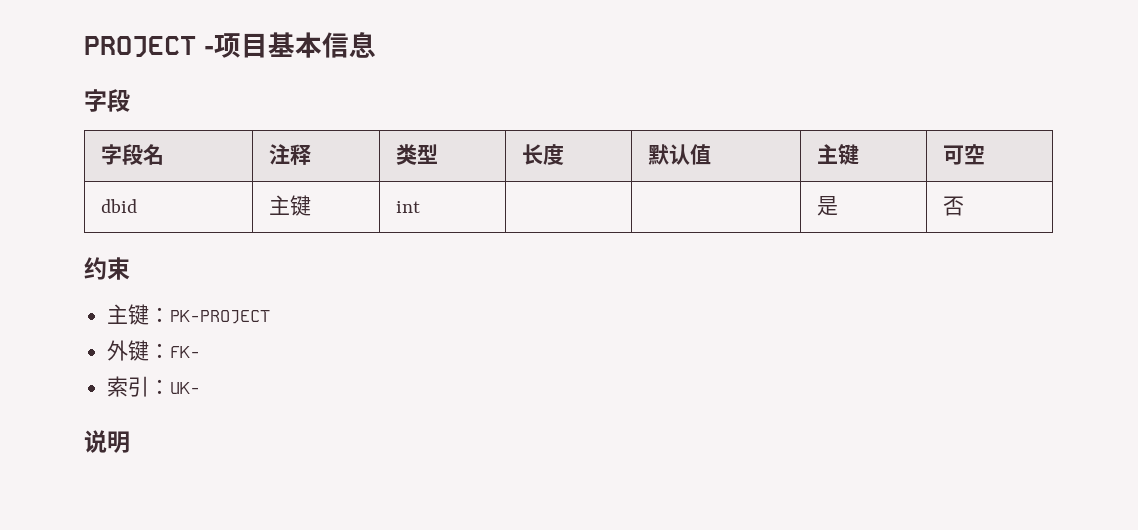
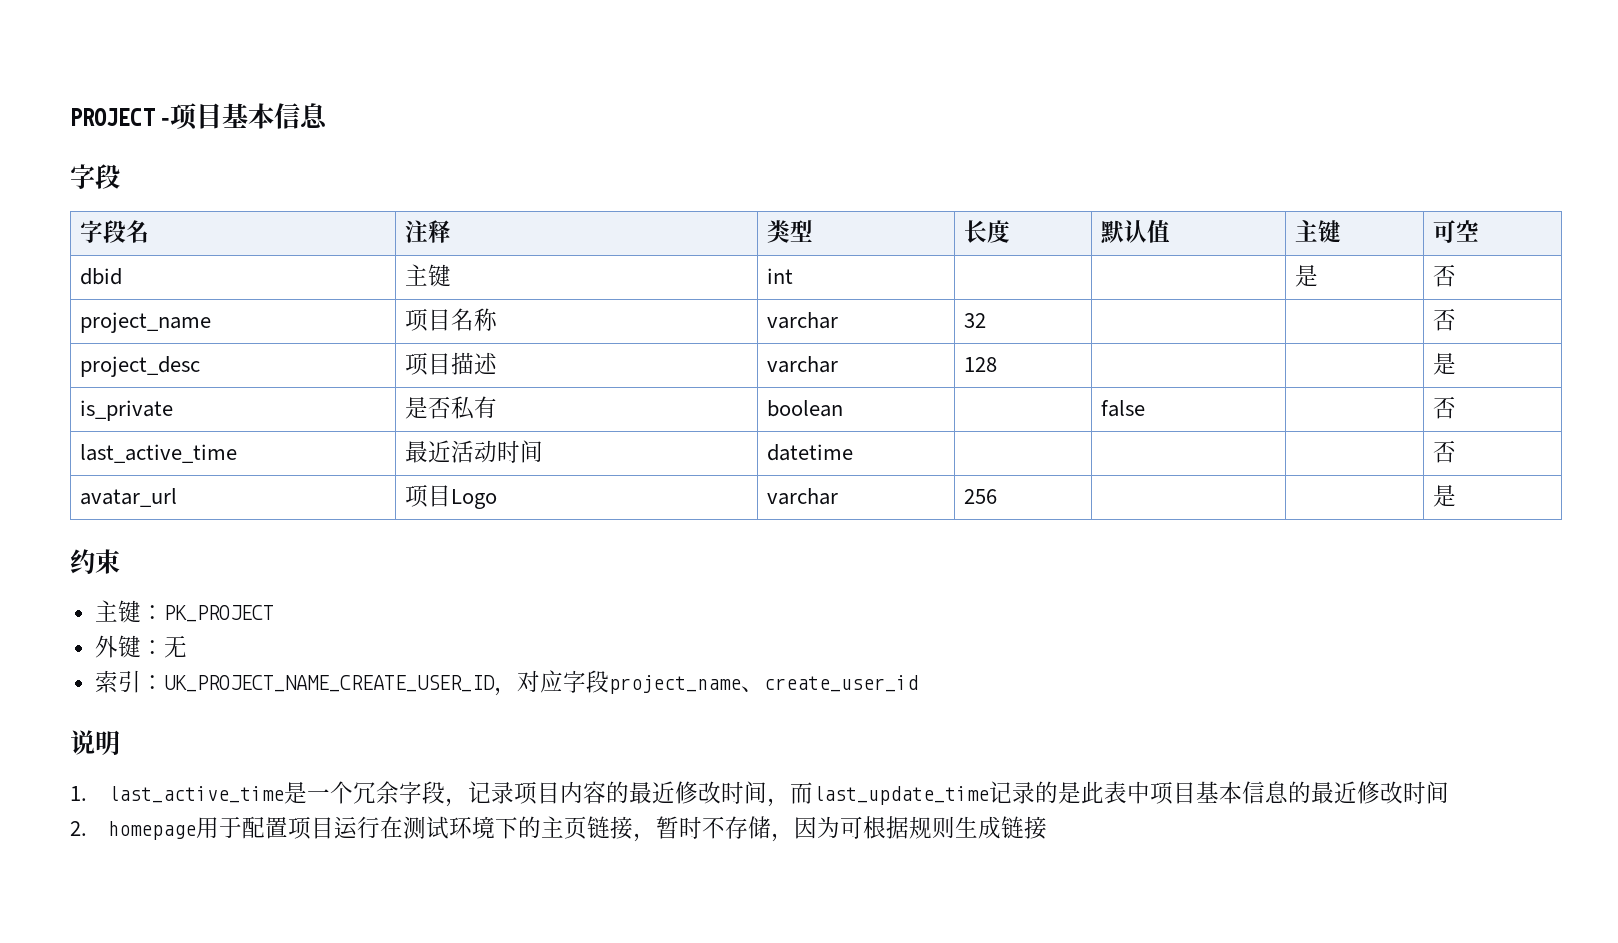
+ project_name | 项目名称 | varchar | 32 | | | 否
+ project_desc | 项目描述 | varchar | 128 | | | 是
+ is_private | 是否私有 | boolean | | false | | 否
+ last_active_time | 最近活动时间 | datetime | | | | 否
+ avatar_url | 项目Logo | varchar | 256 | | | 是
- 主键：PK-PROJECT
+ 主键：PK_PROJECT
- 外键：FK-
+ 外键：无
- 索引：UK-
+ 索引：UK_PROJECT_NAME_CREATE_USER_ID，对应字段project_name、create_user_id
  说明
+ 1. last_active_time是一个冗余字段，记录项目内容的最近修改时间，而last_update_time记录的是此表中项目基本信息的最近修改时间
+ 2. homepage用于配置项目运行在测试环境下的主页链接，暂时不存储，因为可根据规则生成链接

